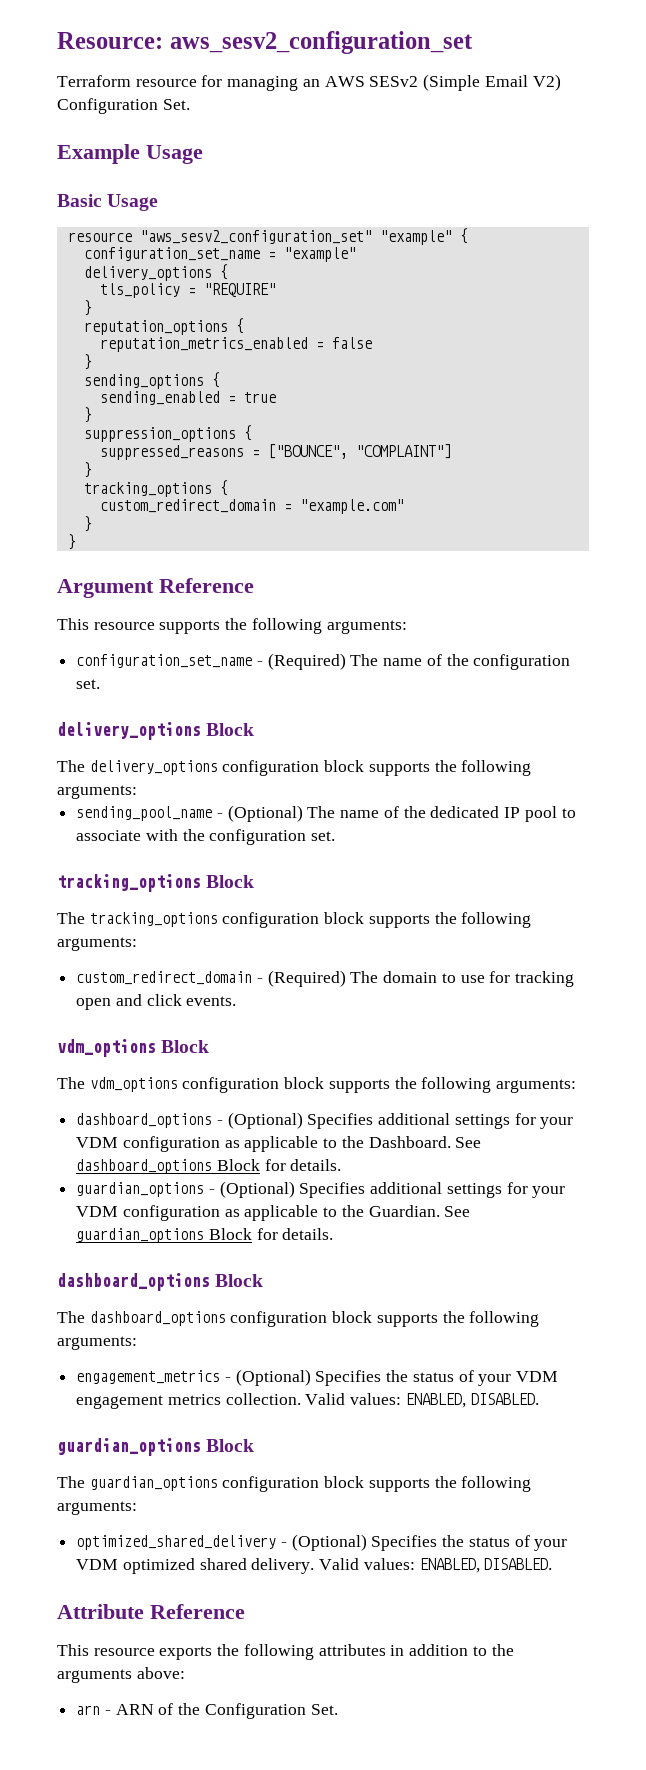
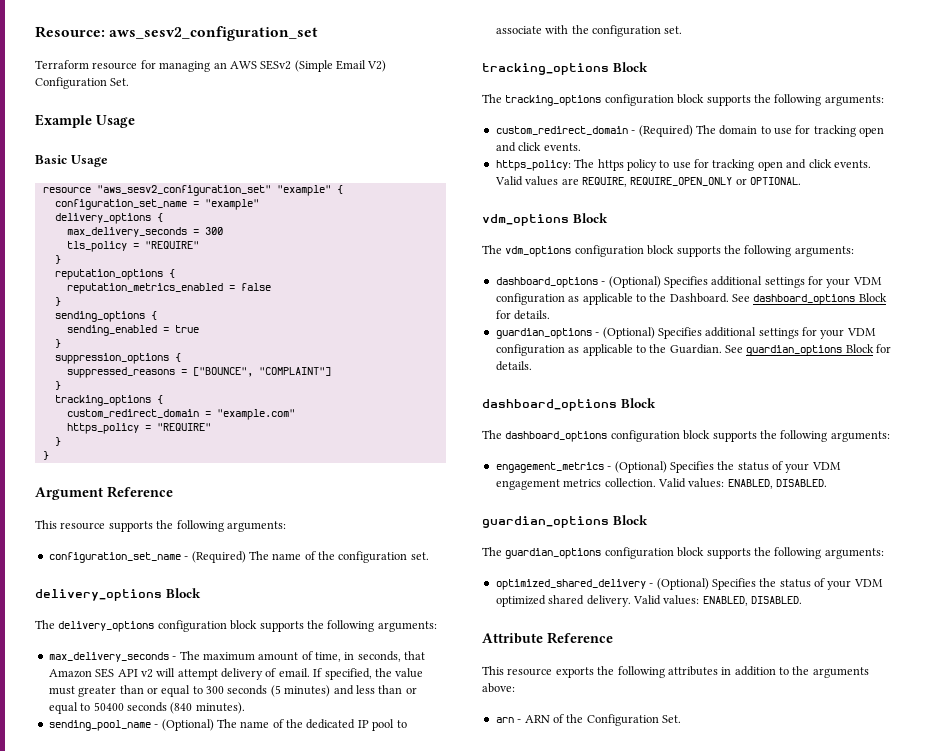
+ max_delivery_seconds = 300
+ https_policy = "REQUIRE"
+ max_delivery_seconds - The maximum amount of time, in seconds, that Amazon SES API v2 will attempt delivery of email. If specified, the value must greater than or equal to 300 seconds (5 minutes) and less than or equal to 50400 seconds (840 minutes).
+ https_policy: The https policy to use for tracking open and click events. Valid values are REQUIRE, REQUIRE_OPEN_ONLY or OPTIONAL.

